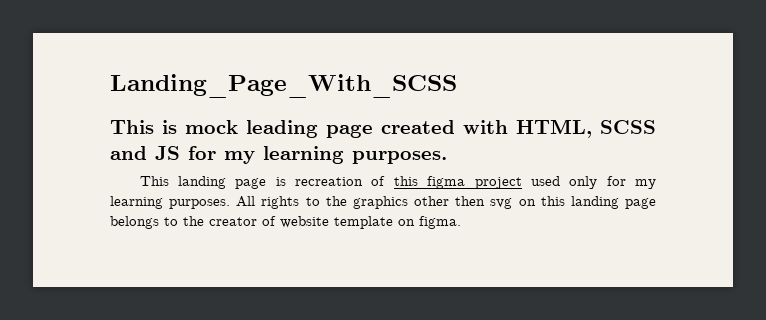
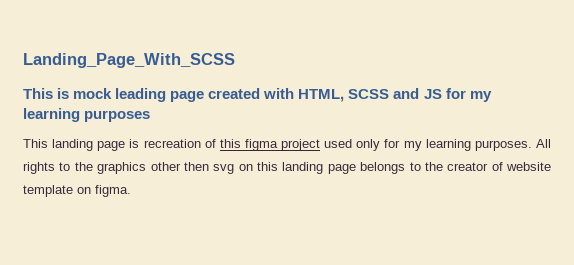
- This is mock leading page created with HTML, SCSS and JS for my learning purposes.
+ This is mock leading page created with HTML, SCSS and JS for my learning purposes

